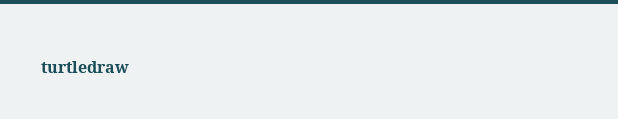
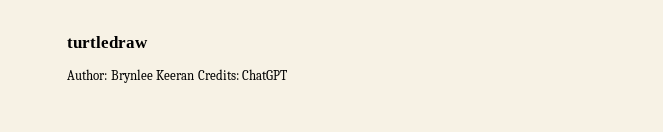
+ Author: Brynlee Keeran Credits: ChatGPT

